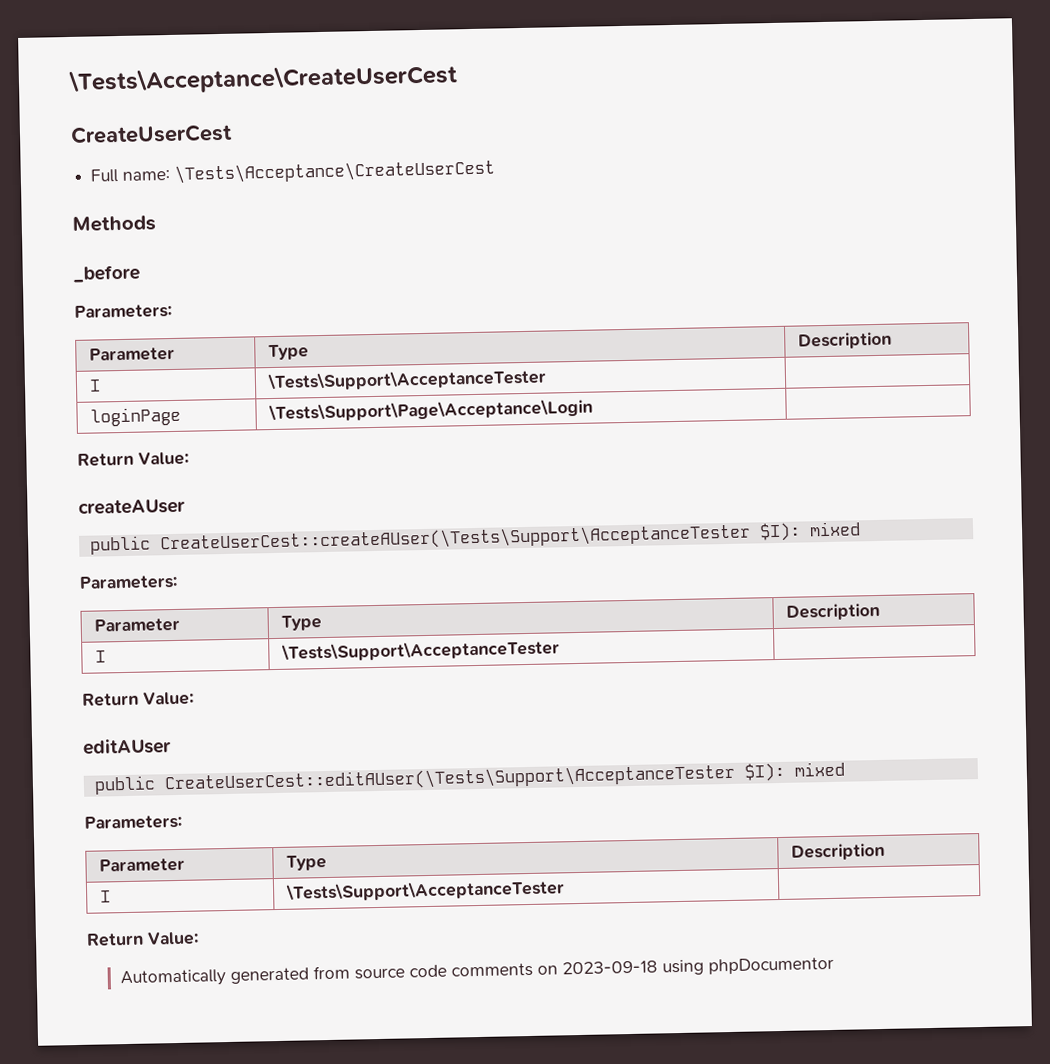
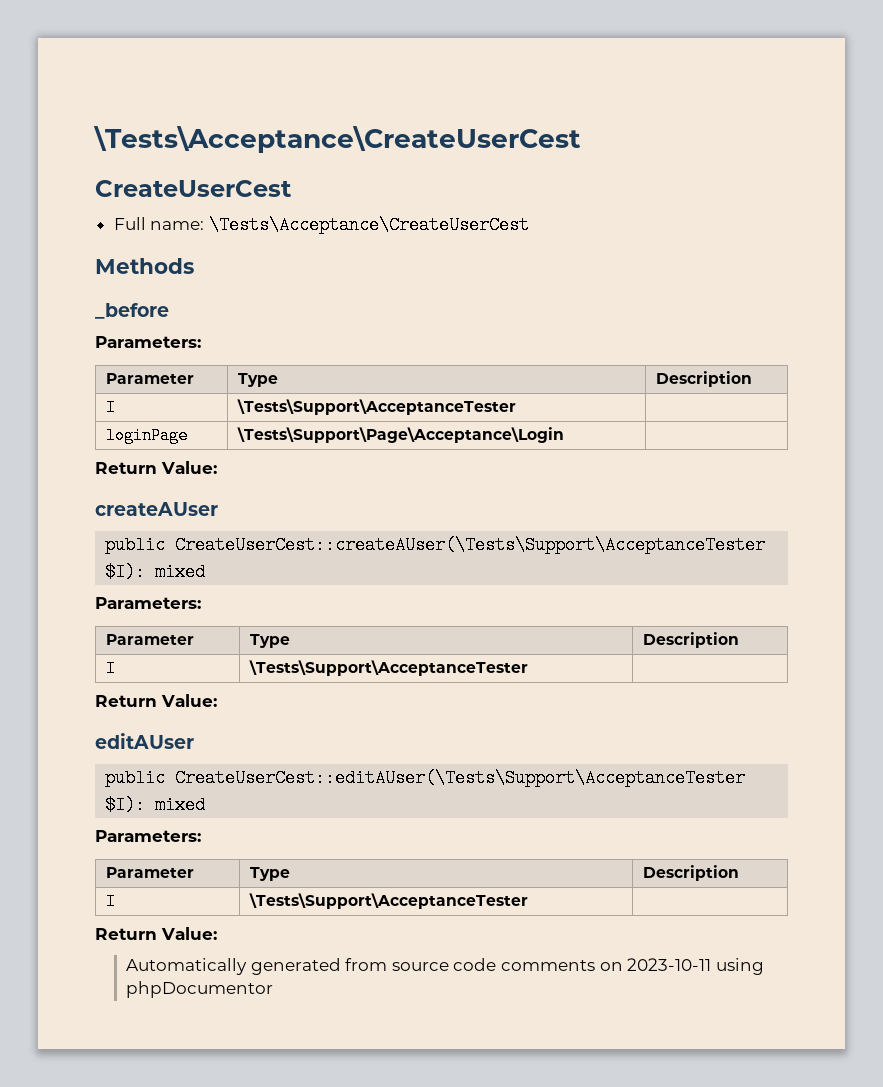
- Automatically generated from source code comments on 2023-09-18 using phpDocumentor
+ Automatically generated from source code comments on 2023-10-11 using phpDocumentor

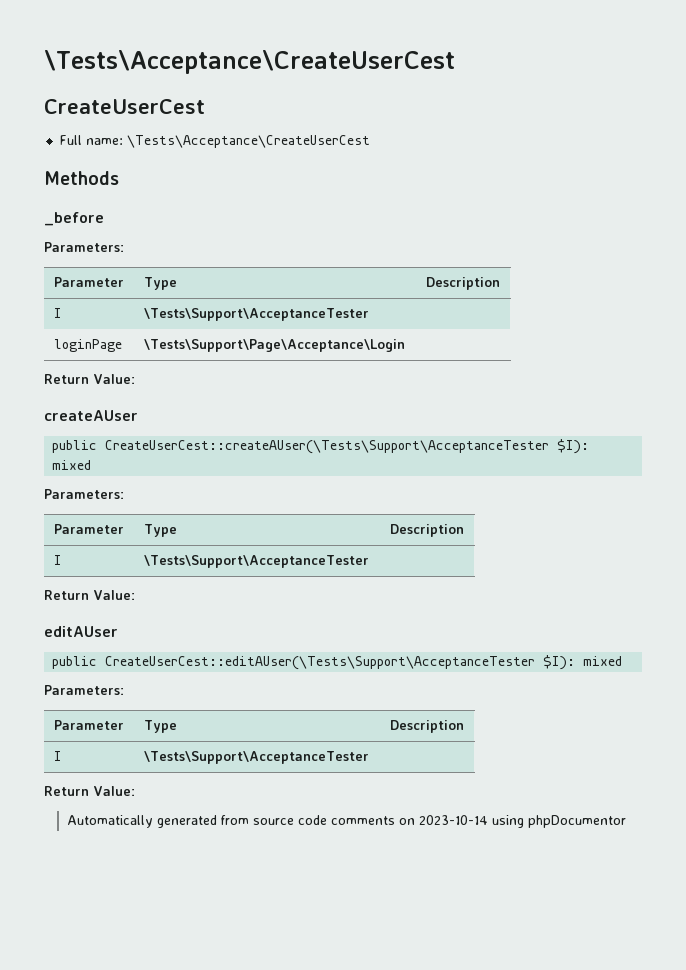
- Automatically generated from source code comments on 2023-10-11 using phpDocumentor
+ Automatically generated from source code comments on 2023-10-14 using phpDocumentor

